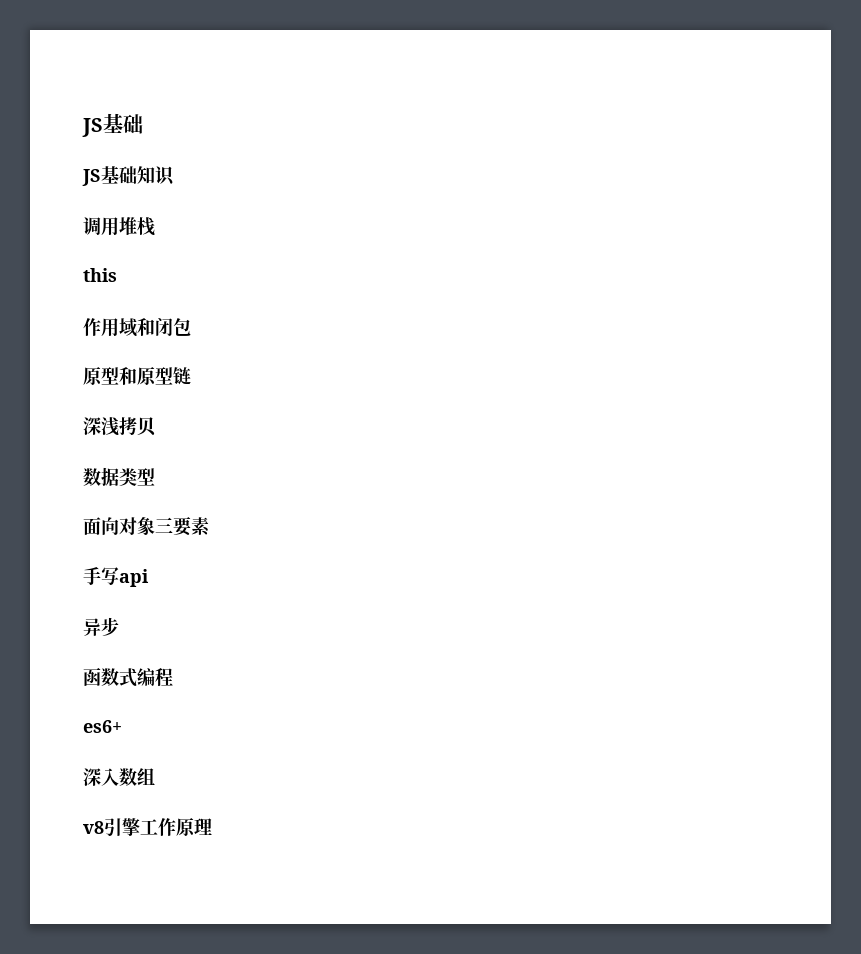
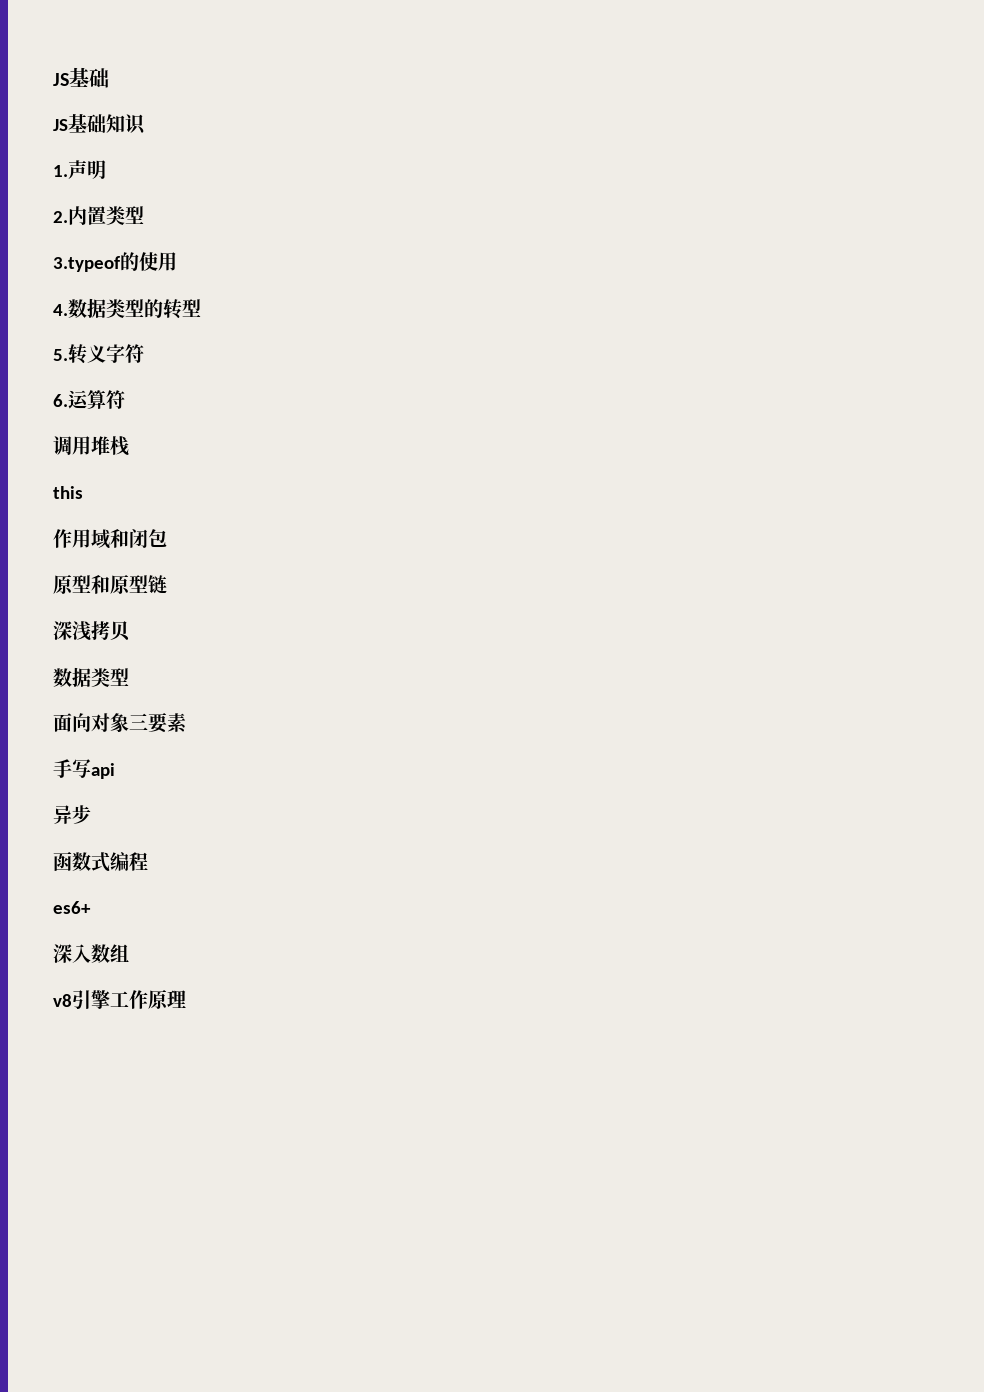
+ 1.声明
+ 2.内置类型
+ 3.typeof的使用
+ 4.数据类型的转型
+ 5.转义字符
+ 6.运算符

